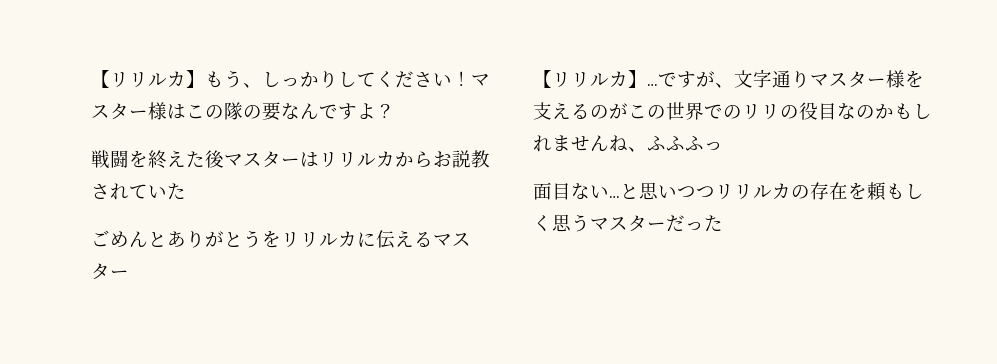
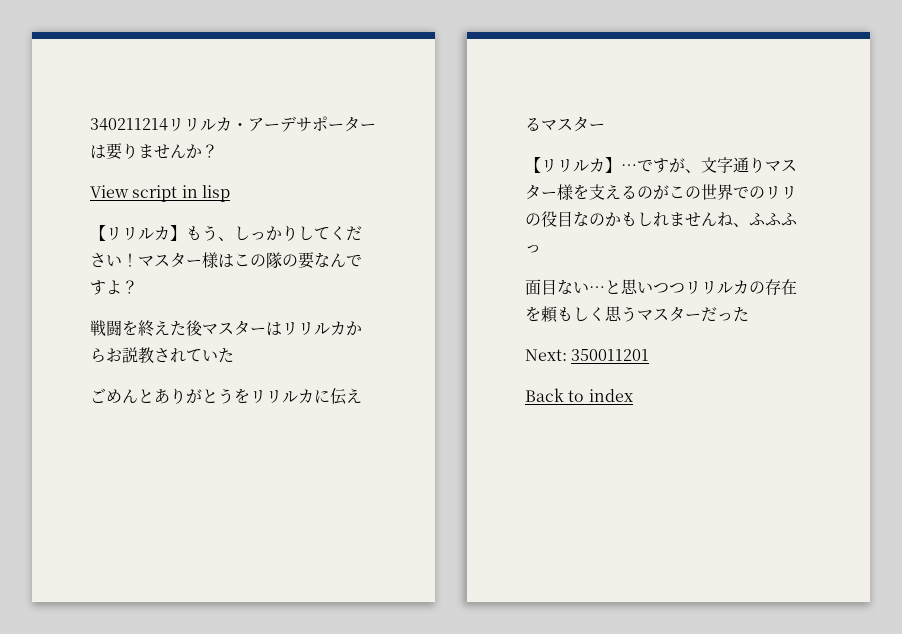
+ 340211214リリルカ・アーデサポーターは要りませんか？
+ View script in lisp
+ Next: 350011201
+ Back to index

